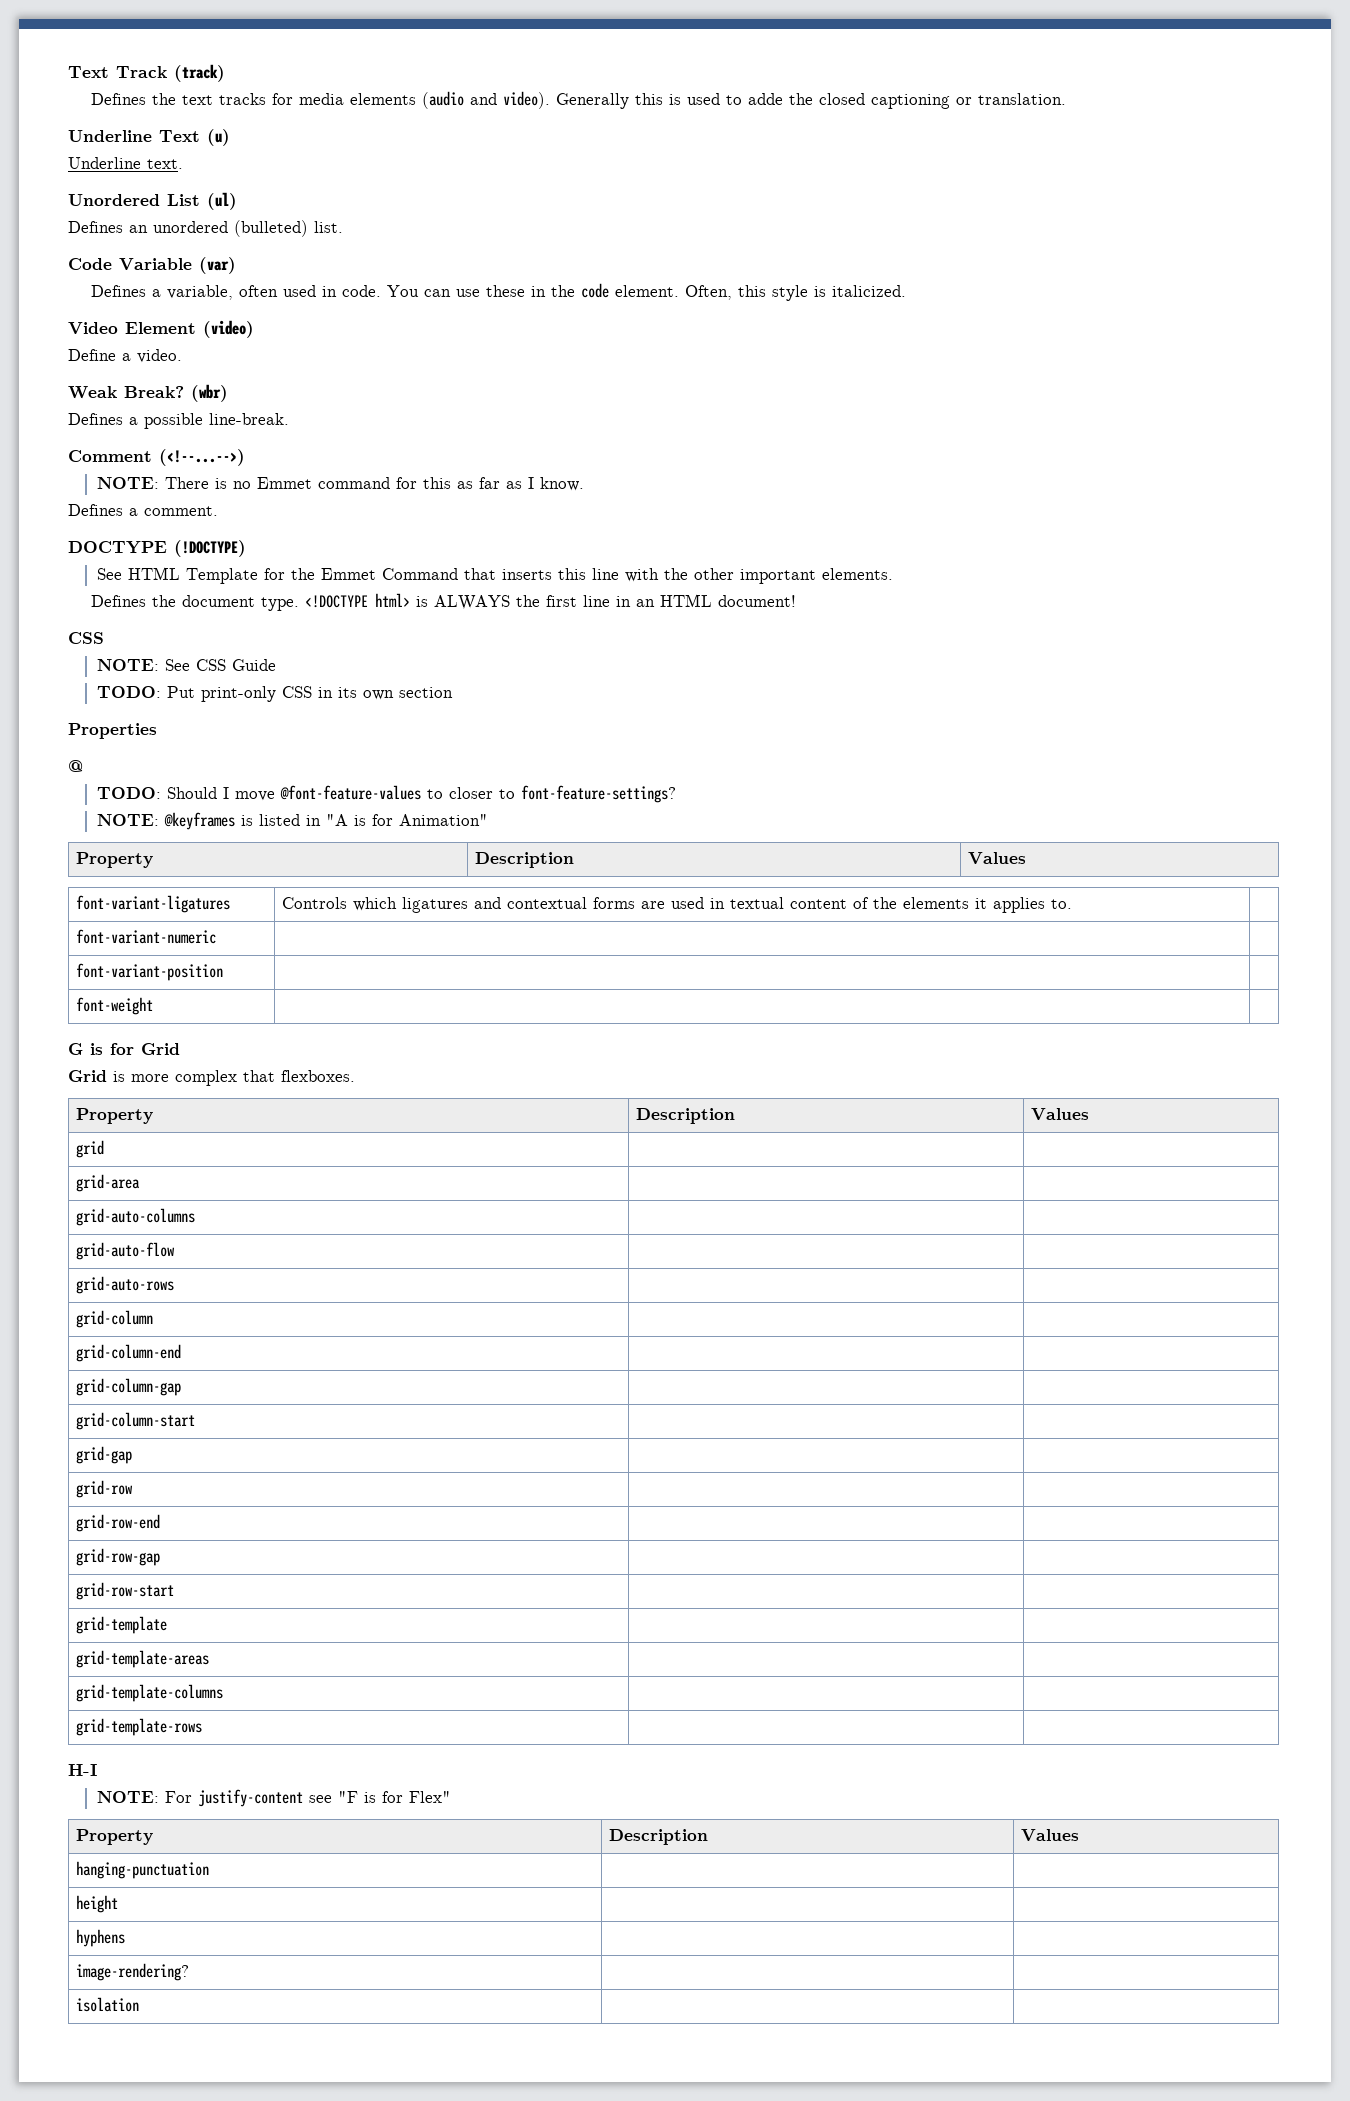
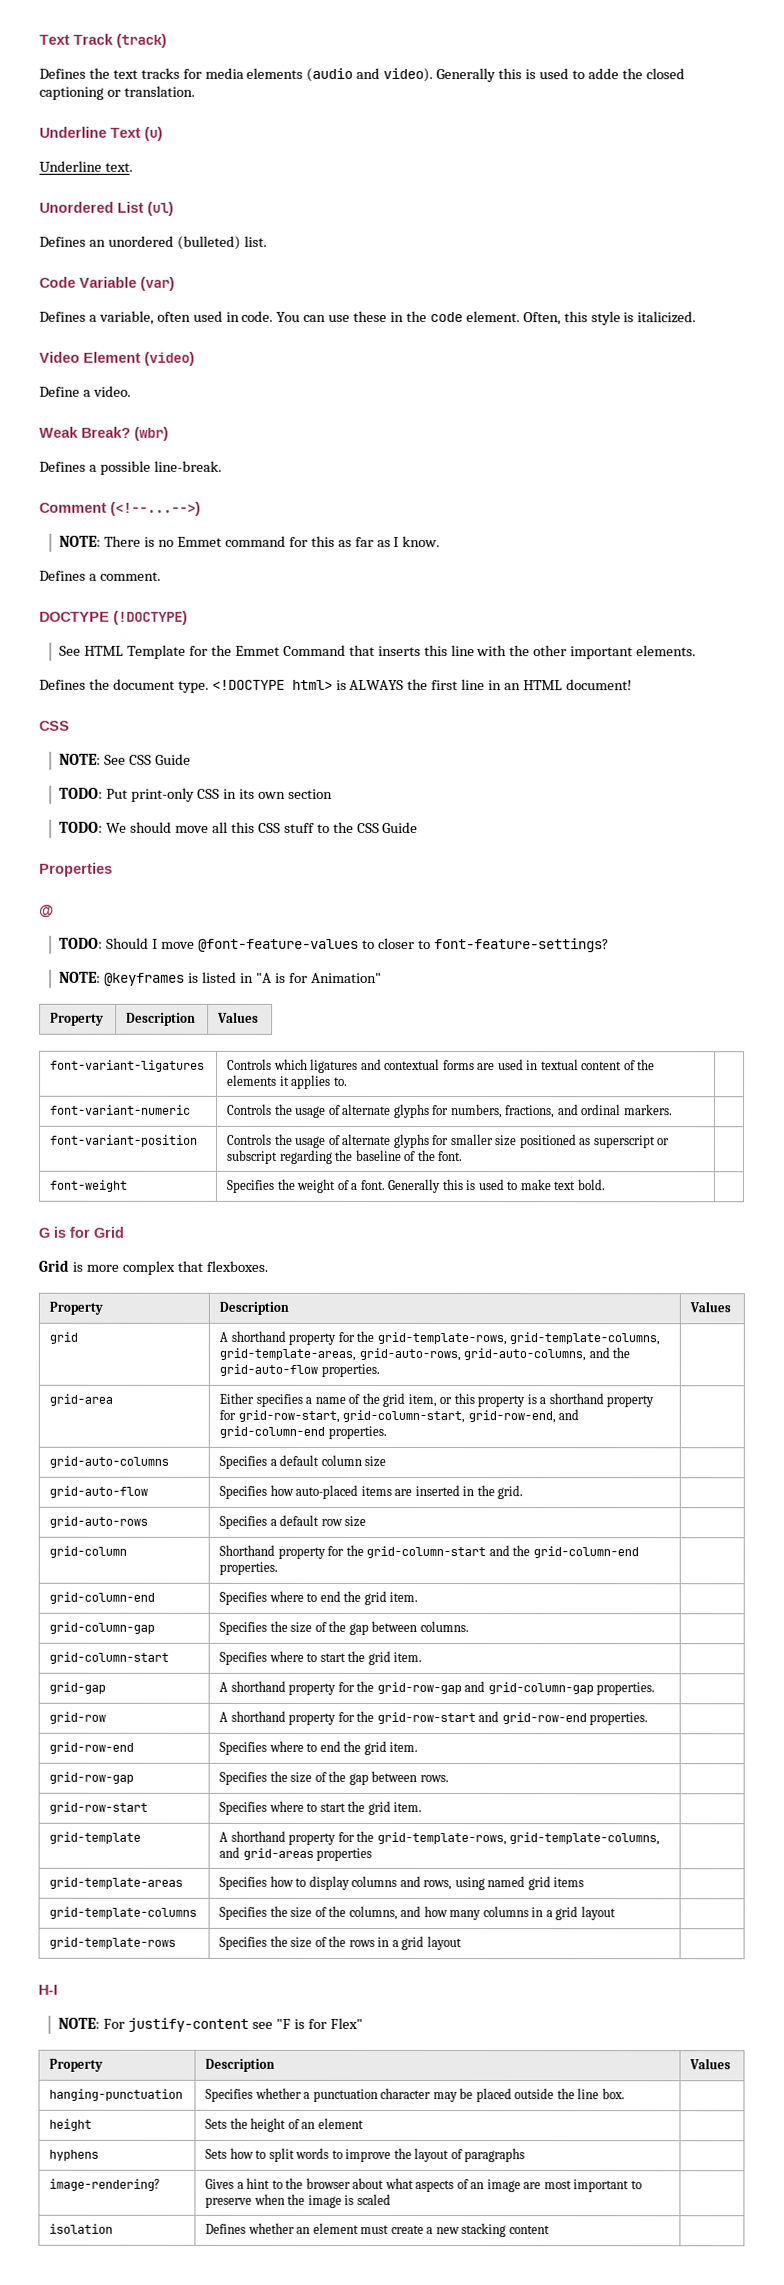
+ TODO: We should move all this CSS stuff to the CSS Guide
- font-variant-numeric | |
- font-variant-position | |
- font-weight | |
+ font-variant-numeric | Controls the usage of alternate glyphs for numbers, fractions, and ordinal markers. |
+ font-variant-position | Controls the usage of alternate glyphs for smaller size positioned as superscript or subscript regarding the baseline of the font. |
+ font-weight | Specifies the weight of a font. Generally this is used to make text bold. |
- grid | |
- grid-area | |
- grid-auto-columns | |
- grid-auto-flow | |
- grid-auto-rows | |
- grid-column | |
- grid-column-end | |
- grid-column-gap | |
- grid-column-start | |
- grid-gap | |
- grid-row | |
- grid-row-end | |
- grid-row-gap | |
- grid-row-start | |
- grid-template | |
- grid-template-areas | |
- grid-template-columns | |
- grid-template-rows | |
+ grid | A shorthand property for the grid-template-rows, grid-template-columns, grid-template-areas, grid-auto-rows, grid-auto-columns, and the grid-auto-flow properties. |
+ grid-area | Either specifies a name of the grid item, or this property is a shorthand property for grid-row-start, grid-column-start, grid-row-end, and grid-column-end properties. |
+ grid-auto-columns | Specifies a default column size |
+ grid-auto-flow | Specifies how auto-placed items are inserted in the grid. |
+ grid-auto-rows | Specifies a default row size |
+ grid-column | Shorthand property for the grid-column-start and the grid-column-end properties. |
+ grid-column-end | Specifies where to end the grid item. |
+ grid-column-gap | Specifies the size of the gap between columns. |
+ grid-column-start | Specifies where to start the grid item. |
+ grid-gap | A shorthand property for the grid-row-gap and grid-column-gap properties. |
+ grid-row | A shorthand property for the grid-row-start and grid-row-end properties. |
+ grid-row-end | Specifies where to end the grid item. |
+ grid-row-gap | Specifies the size of the gap between rows. |
+ grid-row-start | Specifies where to start the grid item. |
+ grid-template | A shorthand property for the grid-template-rows, grid-template-columns, and grid-areas properties |
+ grid-template-areas | Specifies how to display columns and rows, using named grid items |
+ grid-template-columns | Specifies the size of the columns, and how many columns in a grid layout |
+ grid-template-rows | Specifies the size of the rows in a grid layout |
- hanging-punctuation | |
- height | |
- hyphens | |
- image-rendering? | |
- isolation | |
+ hanging-punctuation | Specifies whether a punctuation character may be placed outside the line box. |
+ height | Sets the height of an element |
+ hyphens | Sets how to split words to improve the layout of paragraphs |
+ image-rendering? | Gives a hint to the browser about what aspects of an image are most important to preserve when the image is scaled |
+ isolation | Defines whether an element must create a new stacking content |

